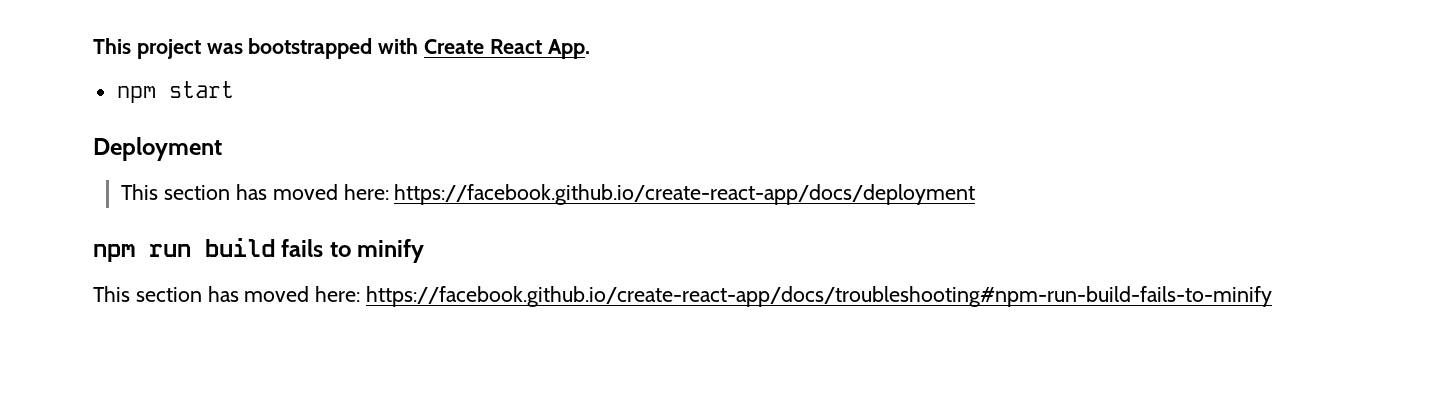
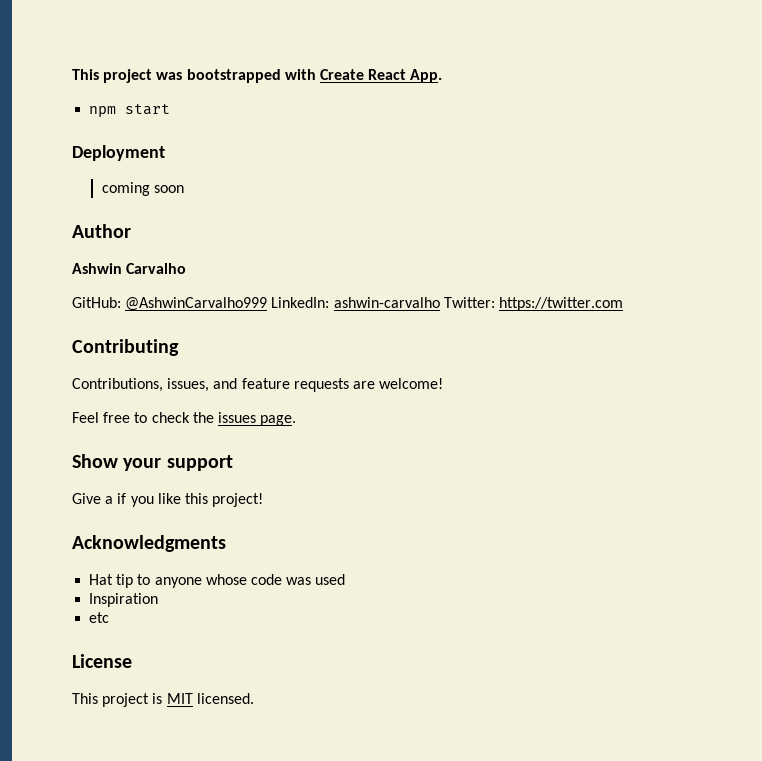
- This section has moved here: https://facebook.github.io/create-react-app/docs/deployment
- npm run build fails to minify
- This section has moved here: https://facebook.github.io/create-react-app/docs/troubleshooting#npm-run-build-fails-to-minify
+ coming soon
+ Author
+ Ashwin Carvalho
+ GitHub: @AshwinCarvalho999 LinkedIn: ashwin-carvalho Twitter: https://twitter.com
+ Contributing
+ Contributions, issues, and feature requests are welcome!
+ Feel free to check the issues page.
+ Show your support
+ Give a if you like this project!
+ Acknowledgments
+ Hat tip to anyone whose code was used
+ Inspiration
+ etc
+ License
+ This project is MIT licensed.

